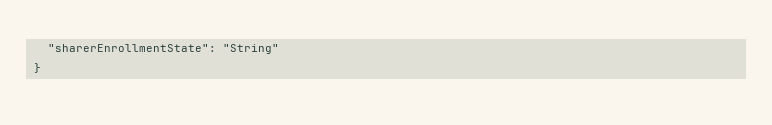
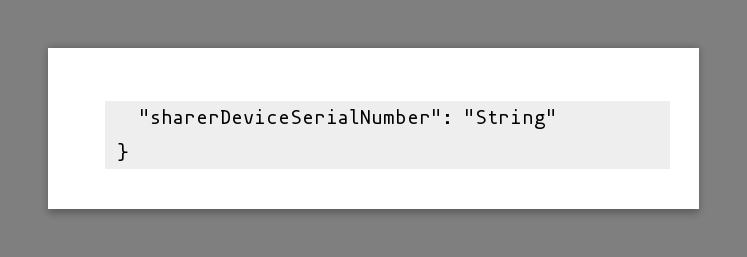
- "sharerEnrollmentState": "String"
+ "sharerDeviceSerialNumber": "String"

